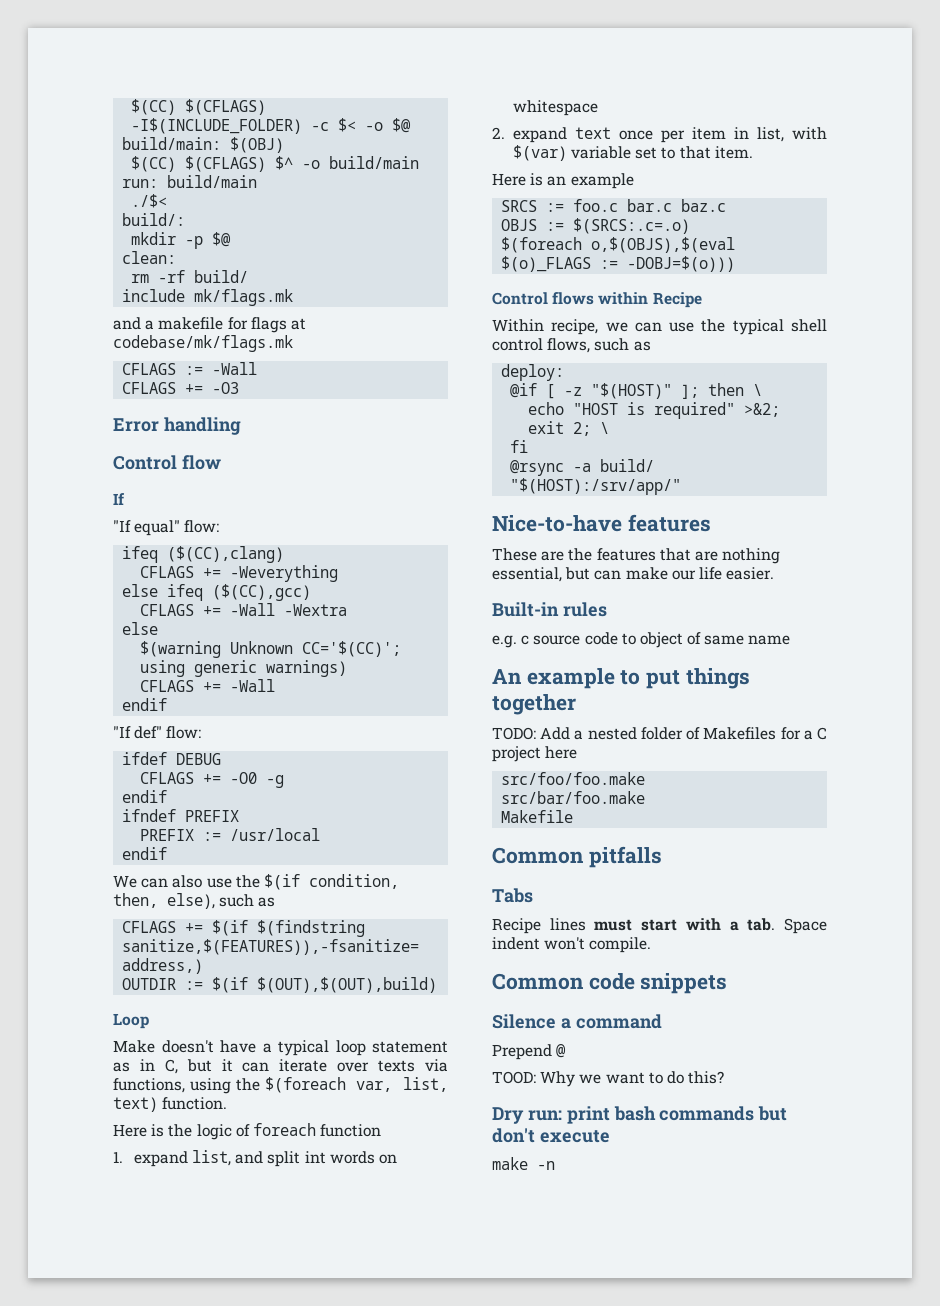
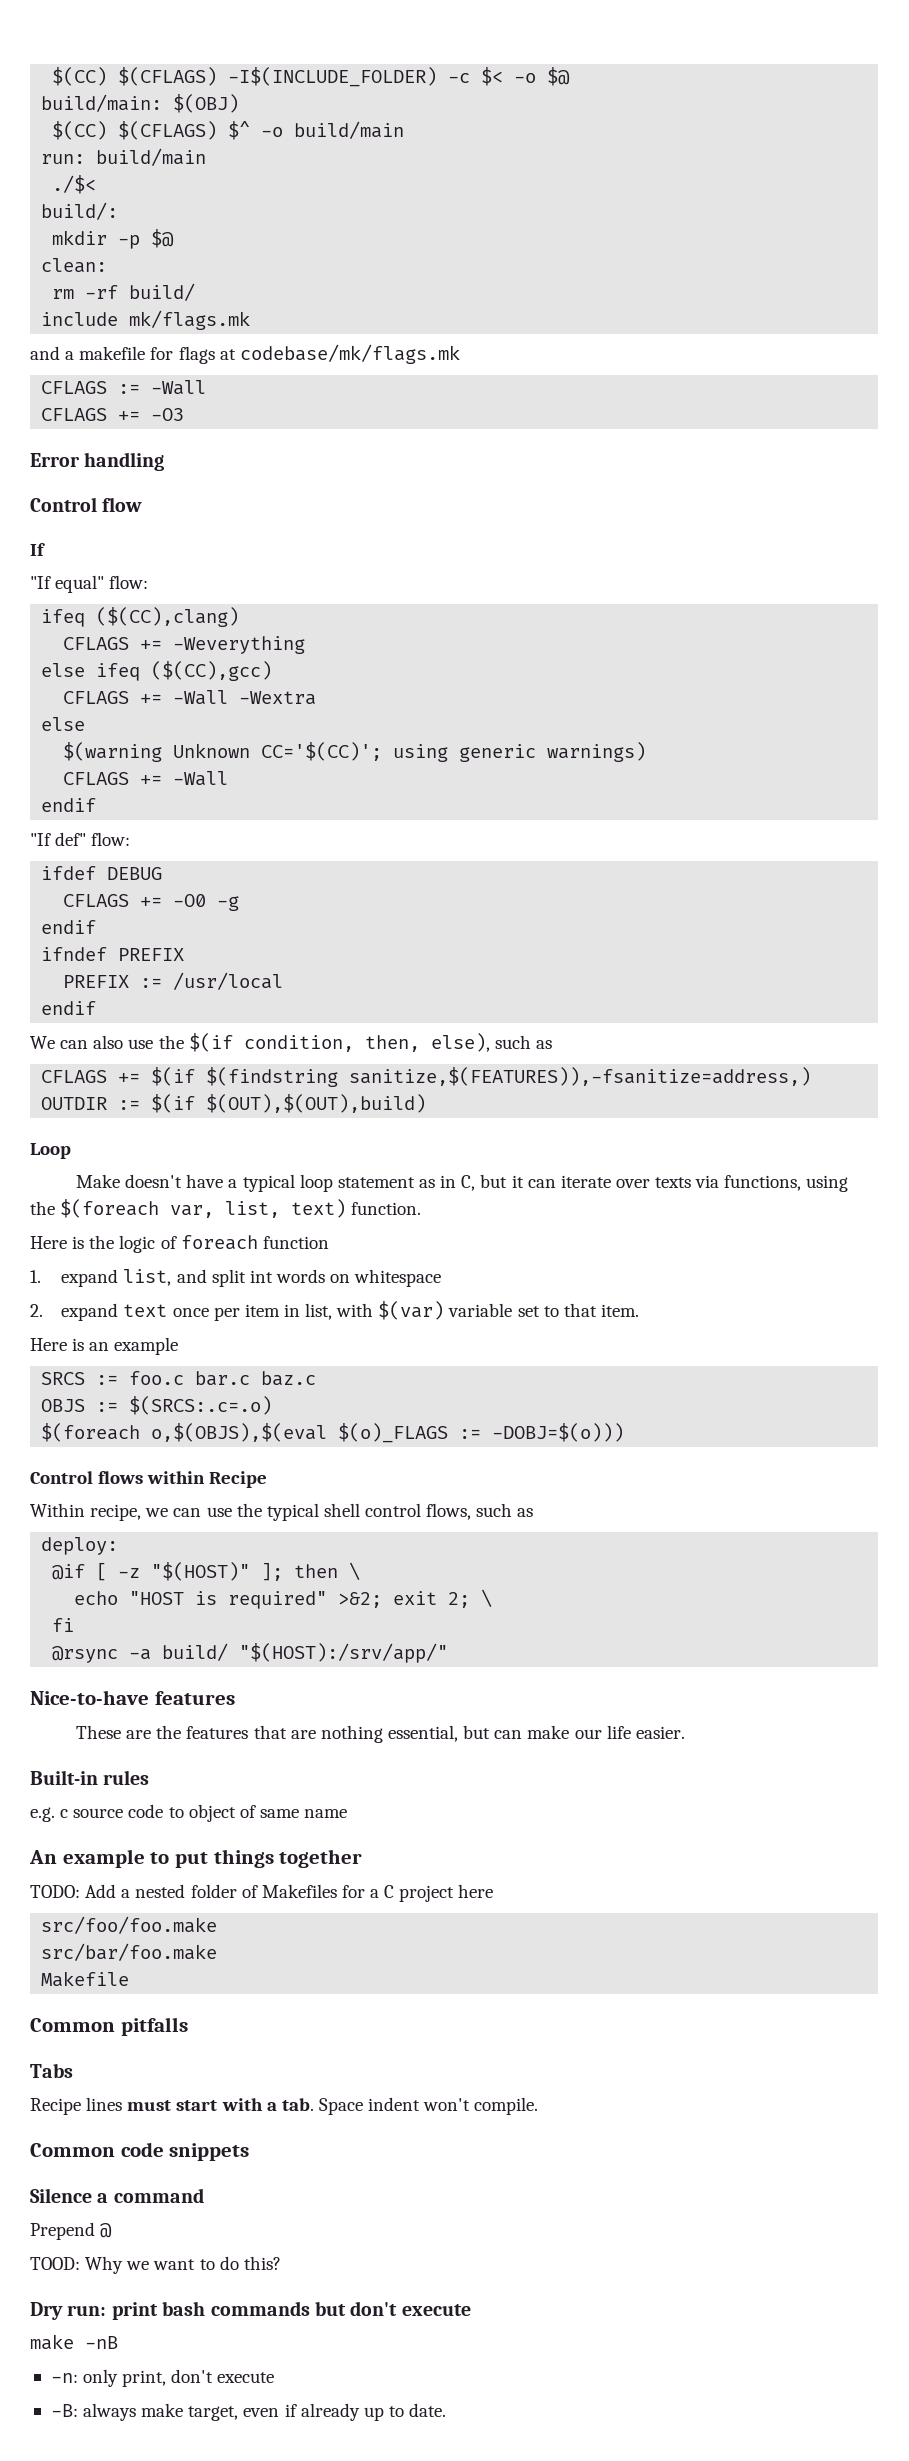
- make -n
+ make -nB
+ -n: only print, don't execute
+ -B: always make target, even if already up to date.

